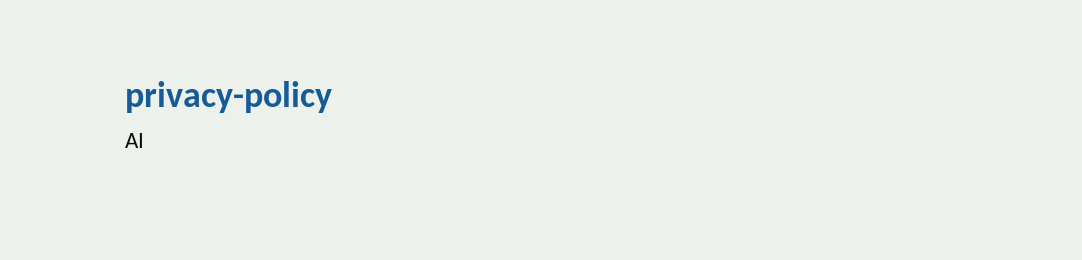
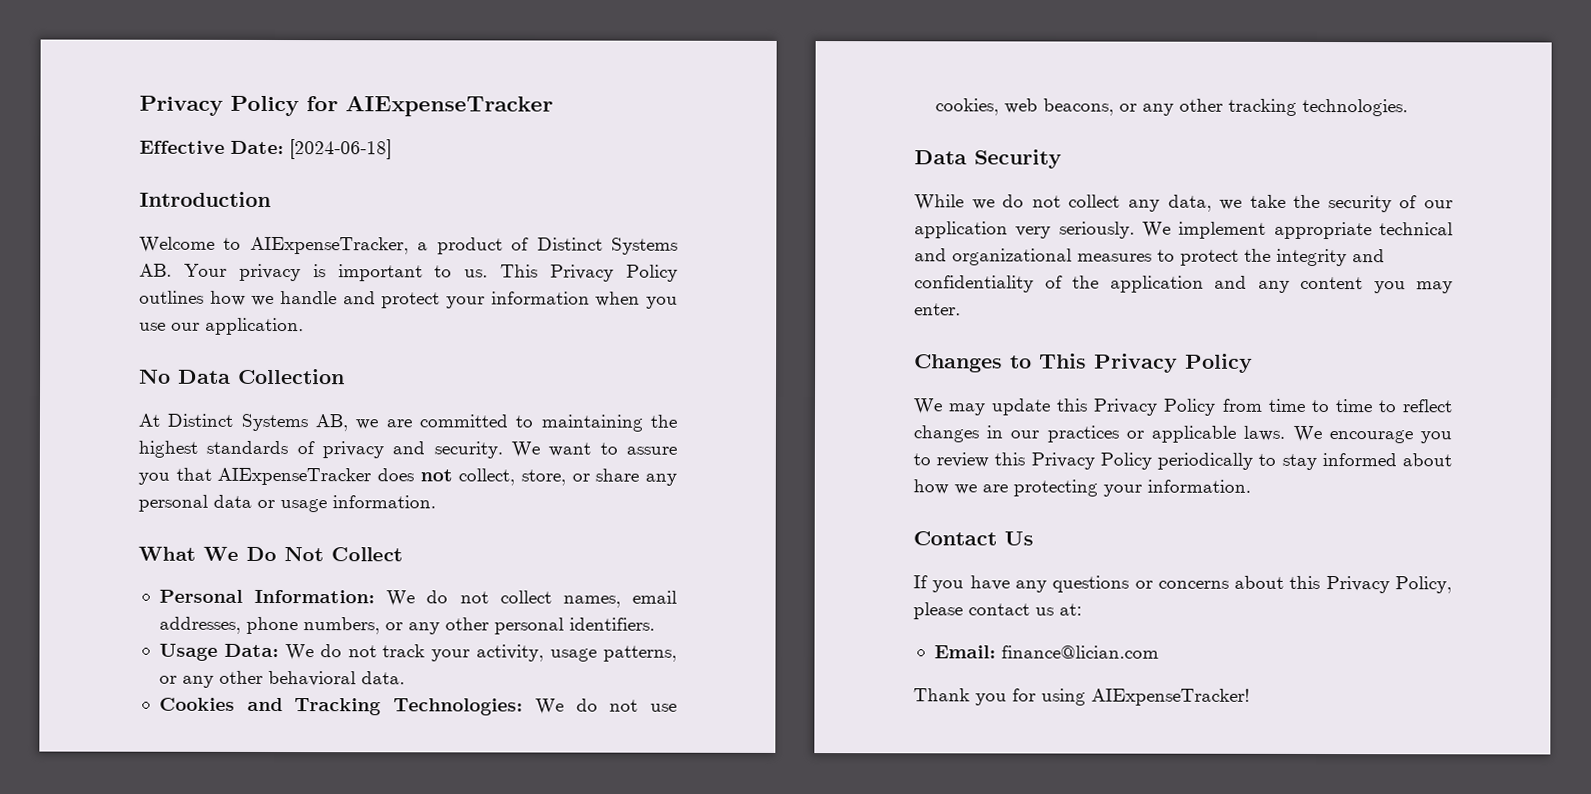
- privacy-policy
- AI
+ Privacy Policy for AIExpenseTracker
+ Effective Date: [2024-06-18]
+ Introduction
+ Welcome to AIExpenseTracker, a product of Distinct Systems AB. Your privacy is important to us. This Privacy Policy outlines how we handle and protect your information when you use our application.
+ No Data Collection
+ At Distinct Systems AB, we are committed to maintaining the highest standards of privacy and security. We want to assure you that AIExpenseTracker does not collect, store, or share any personal data or usage information.
+ What We Do Not Collect
+ Personal Information: We do not collect names, email addresses, phone numbers, or any other personal identifiers.
+ Usage Data: We do not track your activity, usage patterns, or any other behavioral data.
+ Cookies and Tracking Technologies: We do not use cookies, web beacons, or any other tracking technologies.
+ Data Security
+ While we do not collect any data, we take the security of our application very seriously. We implement appropriate technical and organizational measures to protect the integrity and confidentiality of the application and any content you may enter.
+ Changes to This Privacy Policy
+ We may update this Privacy Policy from time to time to reflect changes in our practices or applicable laws. We encourage you to review this Privacy Policy periodically to stay informed about how we are protecting your information.
+ Contact Us
+ If you have any questions or concerns about this Privacy Policy, please contact us at:
+ Email: finance@lician.com
+ Thank you for using AIExpenseTracker!

